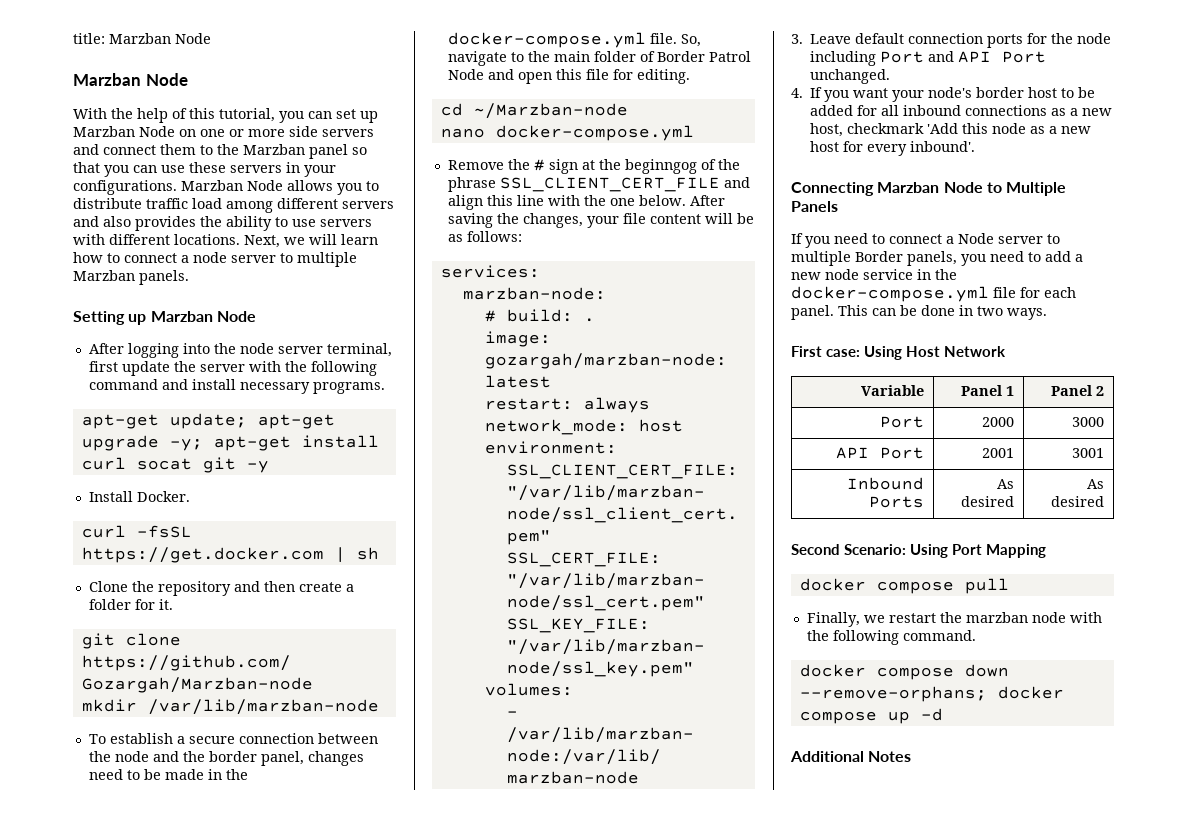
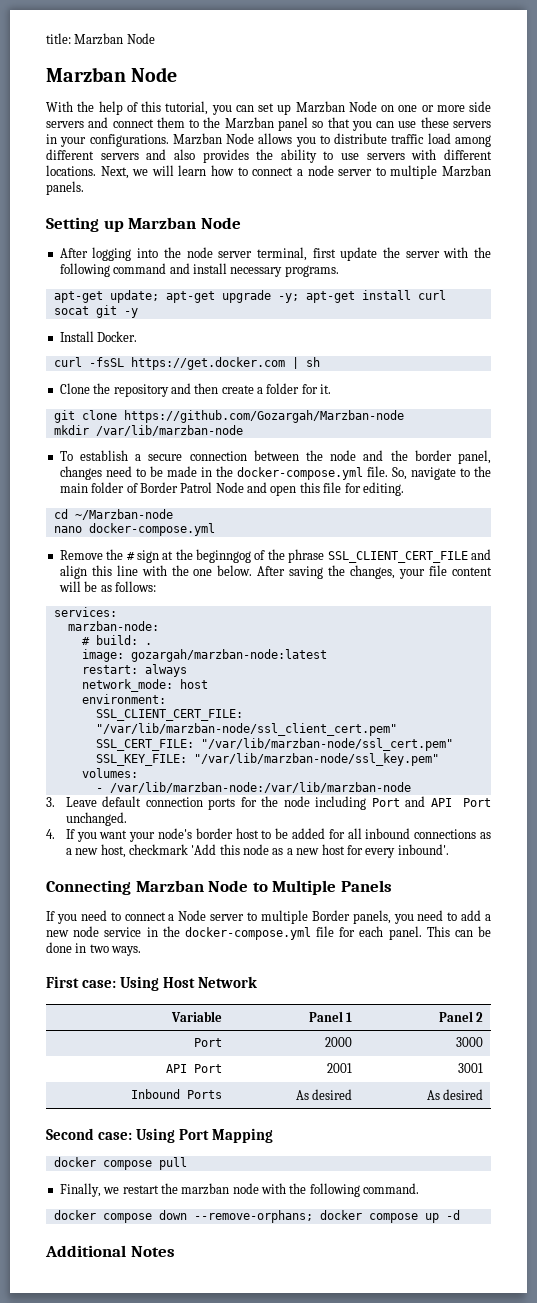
- Second Scenario: Using Port Mapping
+ Second case: Using Port Mapping

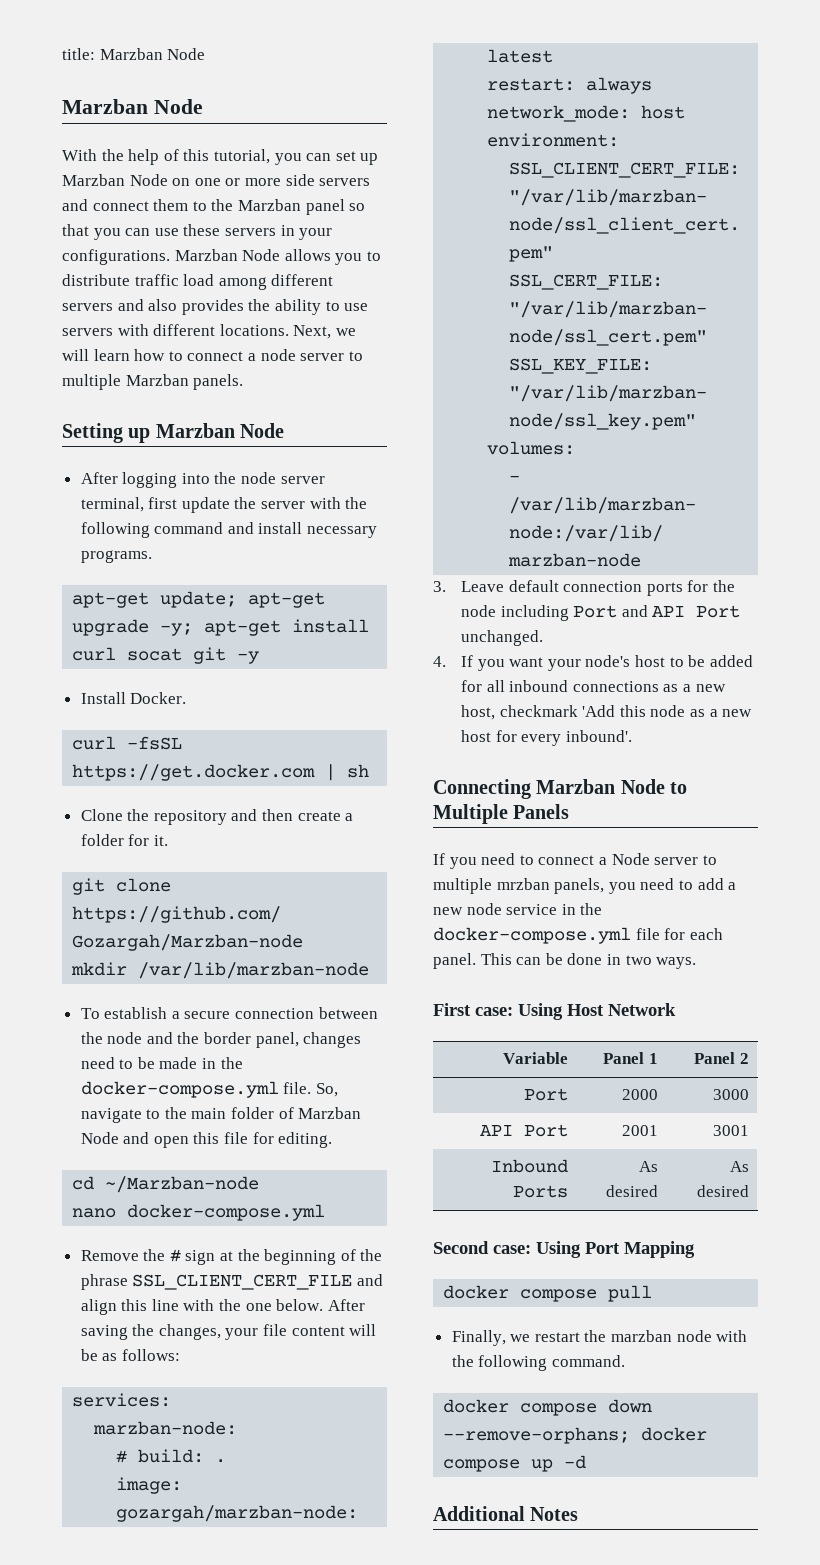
- So, navigate to the main folder of Border Patrol Node and open this file for editing.
+ So, navigate to the main folder of Marzban Node and open this file for editing.
- Remove the # sign at the beginngog of the phrase SSL_CLIENT_CERT_FILE and align this line with the one below.
+ Remove the # sign at the beginning of the phrase SSL_CLIENT_CERT_FILE and align this line with the one below.
- 4. If you want your node's border host to be added for all inbound connections as a new host, checkmark 'Add this node as a new host for every inbound'.
+ 4. If you want your node's host to be added for all inbound connections as a new host, checkmark 'Add this node as a new host for every inbound'.
- If you need to connect a Node server to multiple Border panels, you need to add a new node service in the docker-compose.yml file for each panel.
+ If you need to connect a Node server to multiple mrzban panels, you need to add a new node service in the docker-compose.yml file for each panel.

